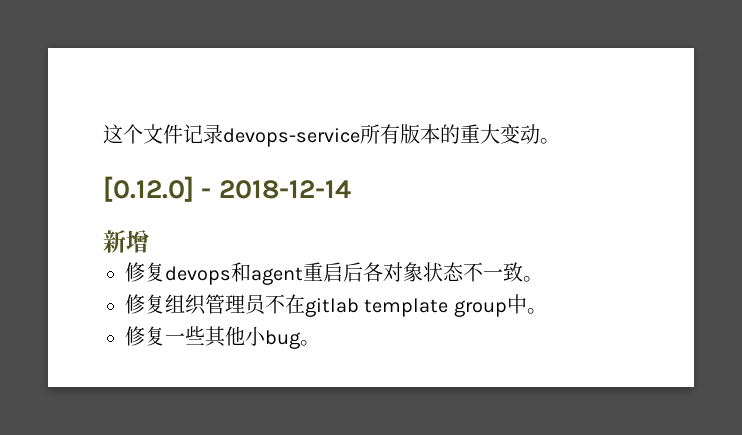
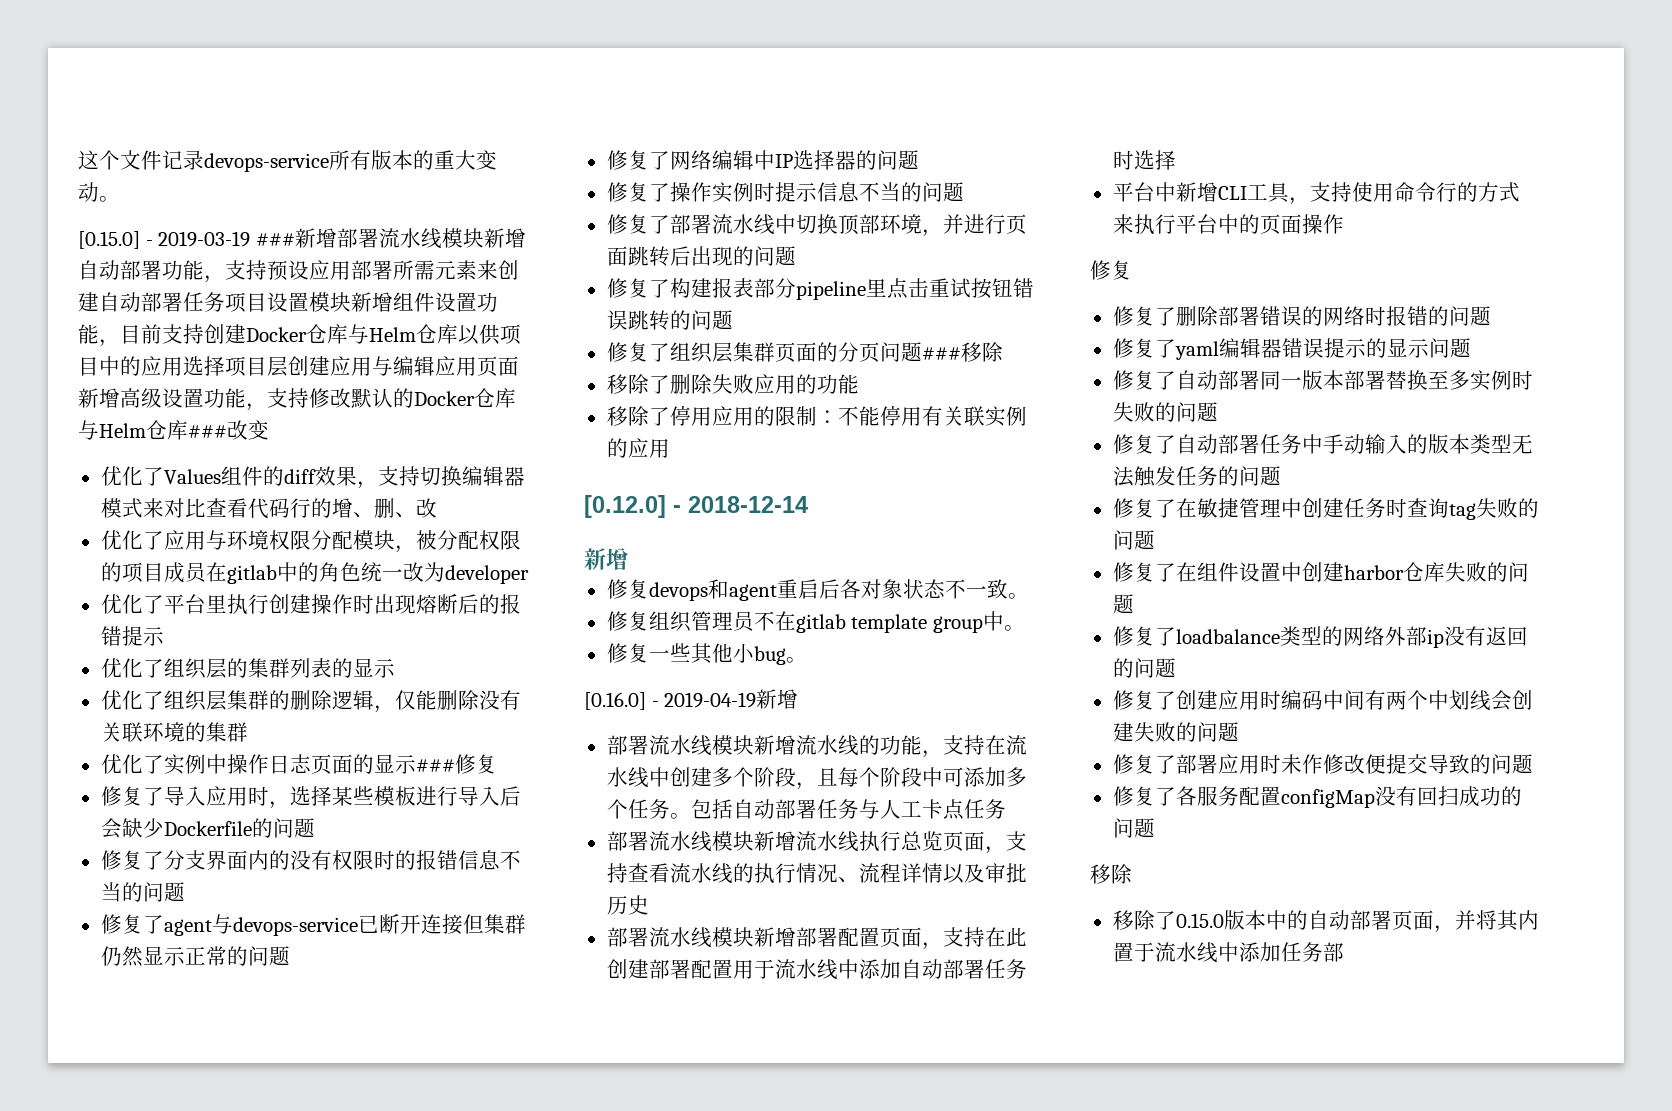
+ [0.15.0] - 2019-03-19 ###新增部署流水线模块新增自动部署功能，支持预设应用部署所需元素来创建自动部署任务项目设置模块新增组件设置功能，目前支持创建Docker仓库与Helm仓库以供项目中的应用选择项目层创建应用与编辑应用页面新增高级设置功能，支持修改默认的Docker仓库与Helm仓库###改变
+ 优化了Values组件的diff效果，支持切换编辑器模式来对比查看代码行的增、删、改
+ 优化了应用与环境权限分配模块，被分配权限的项目成员在gitlab中的角色统一改为developer
+ 优化了平台里执行创建操作时出现熔断后的报错提示
+ 优化了组织层的集群列表的显示
+ 优化了组织层集群的删除逻辑，仅能删除没有关联环境的集群
+ 优化了实例中操作日志页面的显示###修复
+ 修复了导入应用时，选择某些模板进行导入后会缺少Dockerfile的问题
+ 修复了分支界面内的没有权限时的报错信息不当的问题
+ 修复了agent与devops-service已断开连接但集群仍然显示正常的问题
+ 修复了网络编辑中IP选择器的问题
+ 修复了操作实例时提示信息不当的问题
+ 修复了部署流水线中切换顶部环境，并进行页面跳转后出现的问题
+ 修复了构建报表部分pipeline里点击重试按钮错误跳转的问题
+ 修复了组织层集群页面的分页问题###移除
+ 移除了删除失败应用的功能
+ 移除了停用应用的限制：不能停用有关联实例的应用
+ [0.16.0] - 2019-04-19新增
+ 部署流水线模块新增流水线的功能，支持在流水线中创建多个阶段，且每个阶段中可添加多个任务。包括自动部署任务与人工卡点任务
+ 部署流水线模块新增流水线执行总览页面，支持查看流水线的执行情况、流程详情以及审批历史
+ 部署流水线模块新增部署配置页面，支持在此创建部署配置用于流水线中添加自动部署任务时选择
+ 平台中新增CLI工具，支持使用命令行的方式来执行平台中的页面操作
+ 修复
+ 修复了删除部署错误的网络时报错的问题
+ 修复了yaml编辑器错误提示的显示问题
+ 修复了自动部署同一版本部署替换至多实例时失败的问题
+ 修复了自动部署任务中手动输入的版本类型无法触发任务的问题
+ 修复了在敏捷管理中创建任务时查询tag失败的问题
+ 修复了在组件设置中创建harbor仓库失败的问题
+ 修复了loadbalance类型的网络外部ip没有返回的问题
+ 修复了创建应用时编码中间有两个中划线会创建失败的问题
+ 修复了部署应用时未作修改便提交导致的问题
+ 修复了各服务配置configMap没有回扫成功的问题
+ 移除
+ 移除了0.15.0版本中的自动部署页面，并将其内置于流水线中添加任务部

